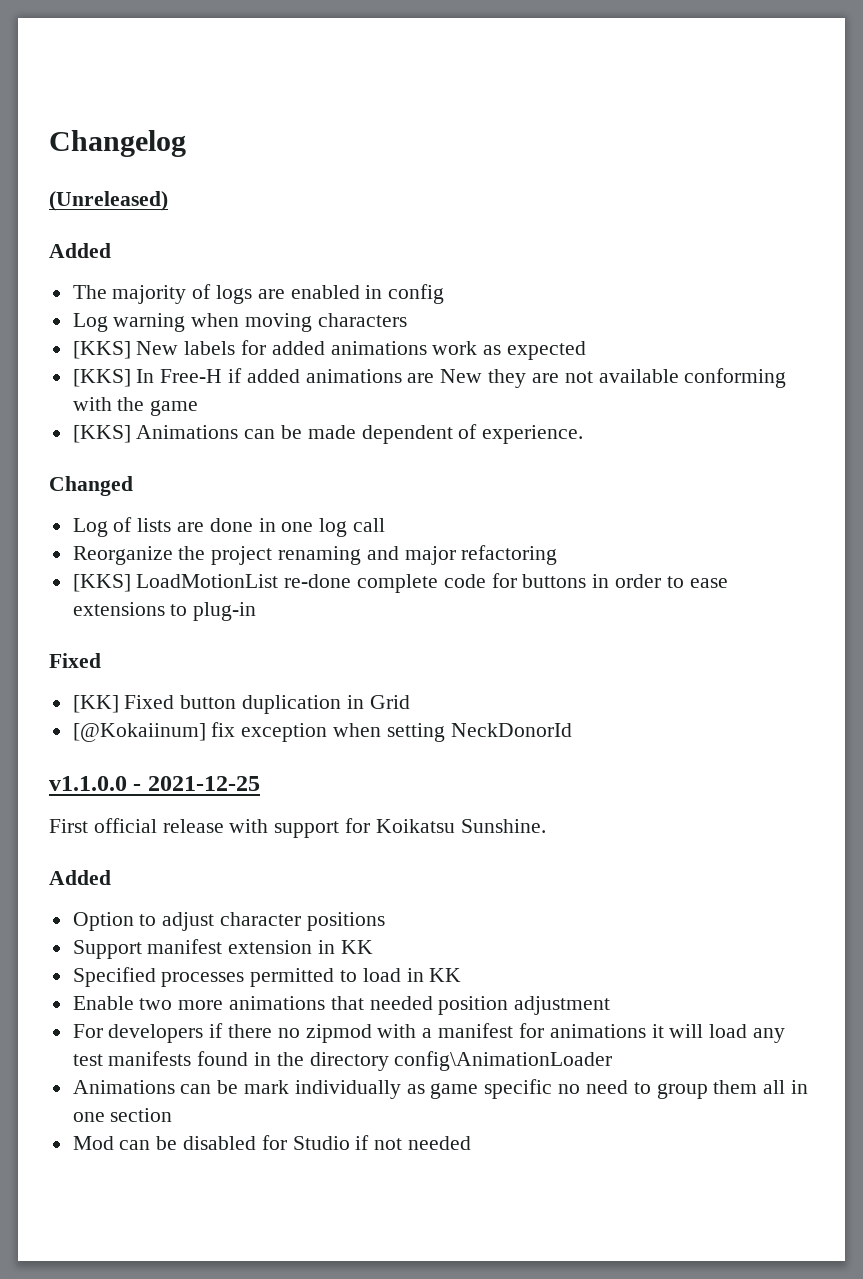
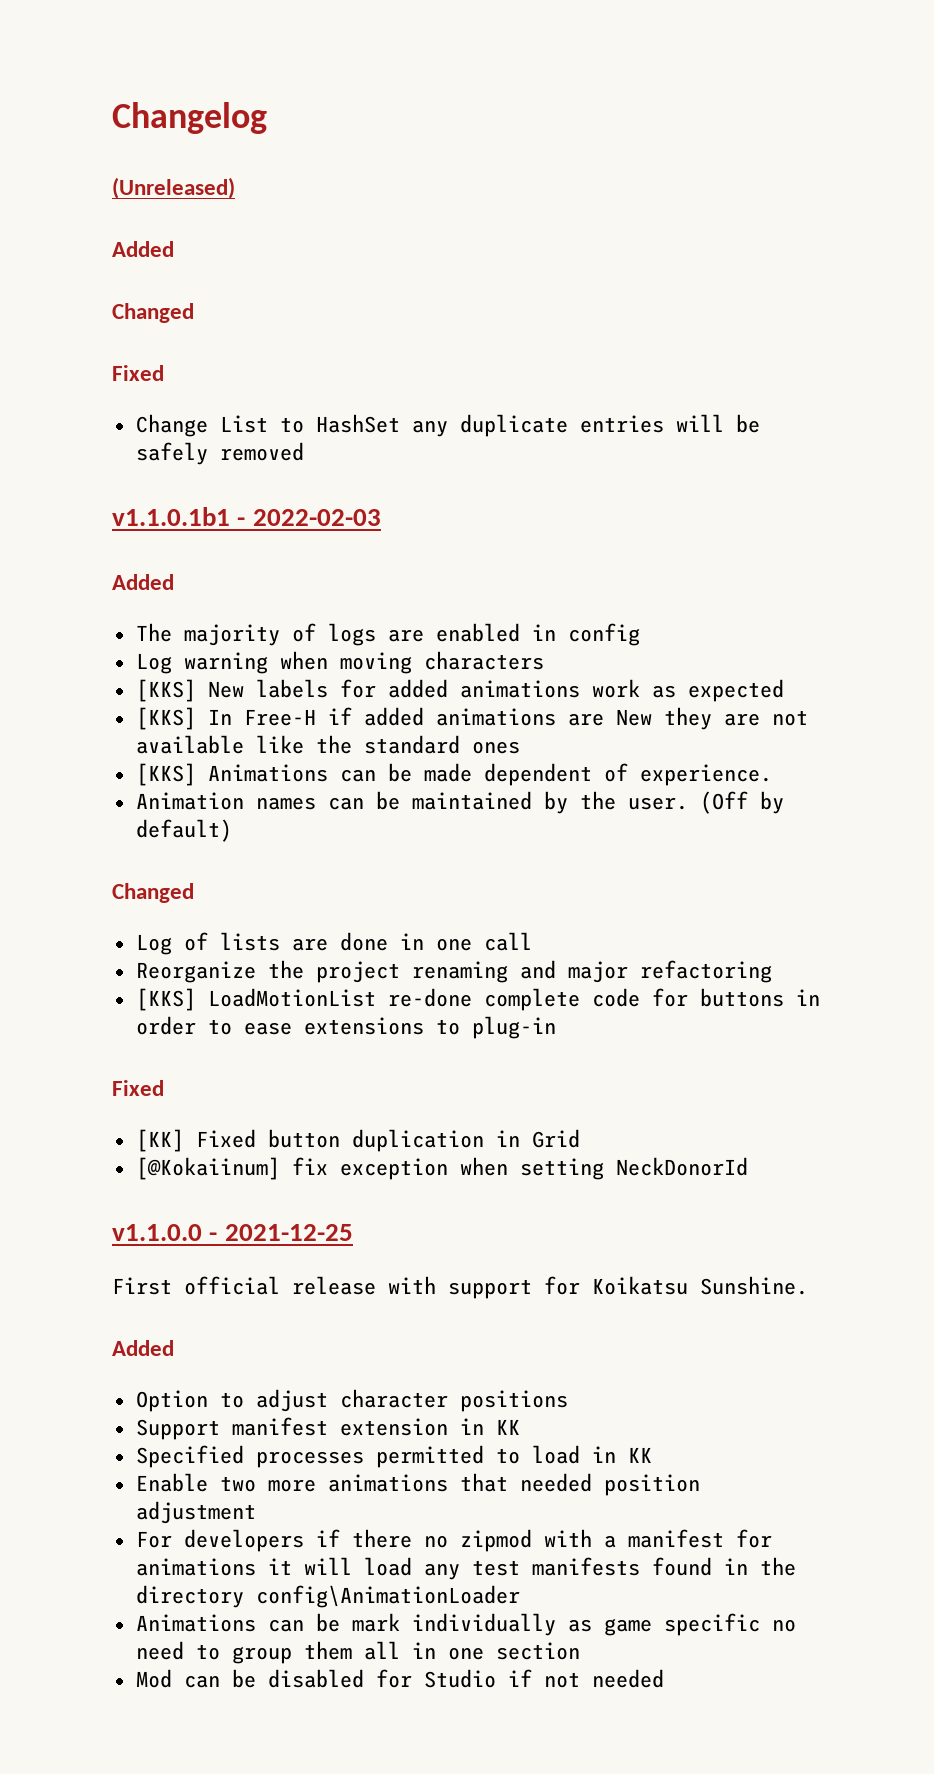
  (Unreleased)
+ Added
+ Changed
+ Fixed
+ Change List to HashSet any duplicate entries will be safely removed
+ v1.1.0.1b1 - 2022-02-03
- [KKS] In Free-H if added animations are New they are not available conforming with the game
+ [KKS] In Free-H if added animations are New they are not available like the standard ones
+ Animation names can be maintained by the user. (Off by default)
- Log of lists are done in one log call
+ Log of lists are done in one call

